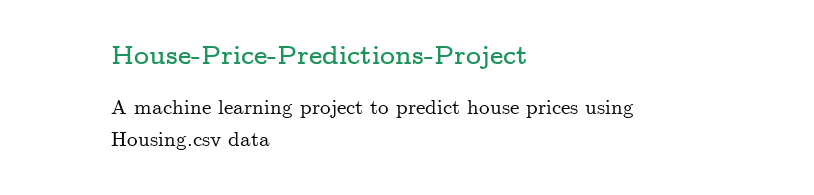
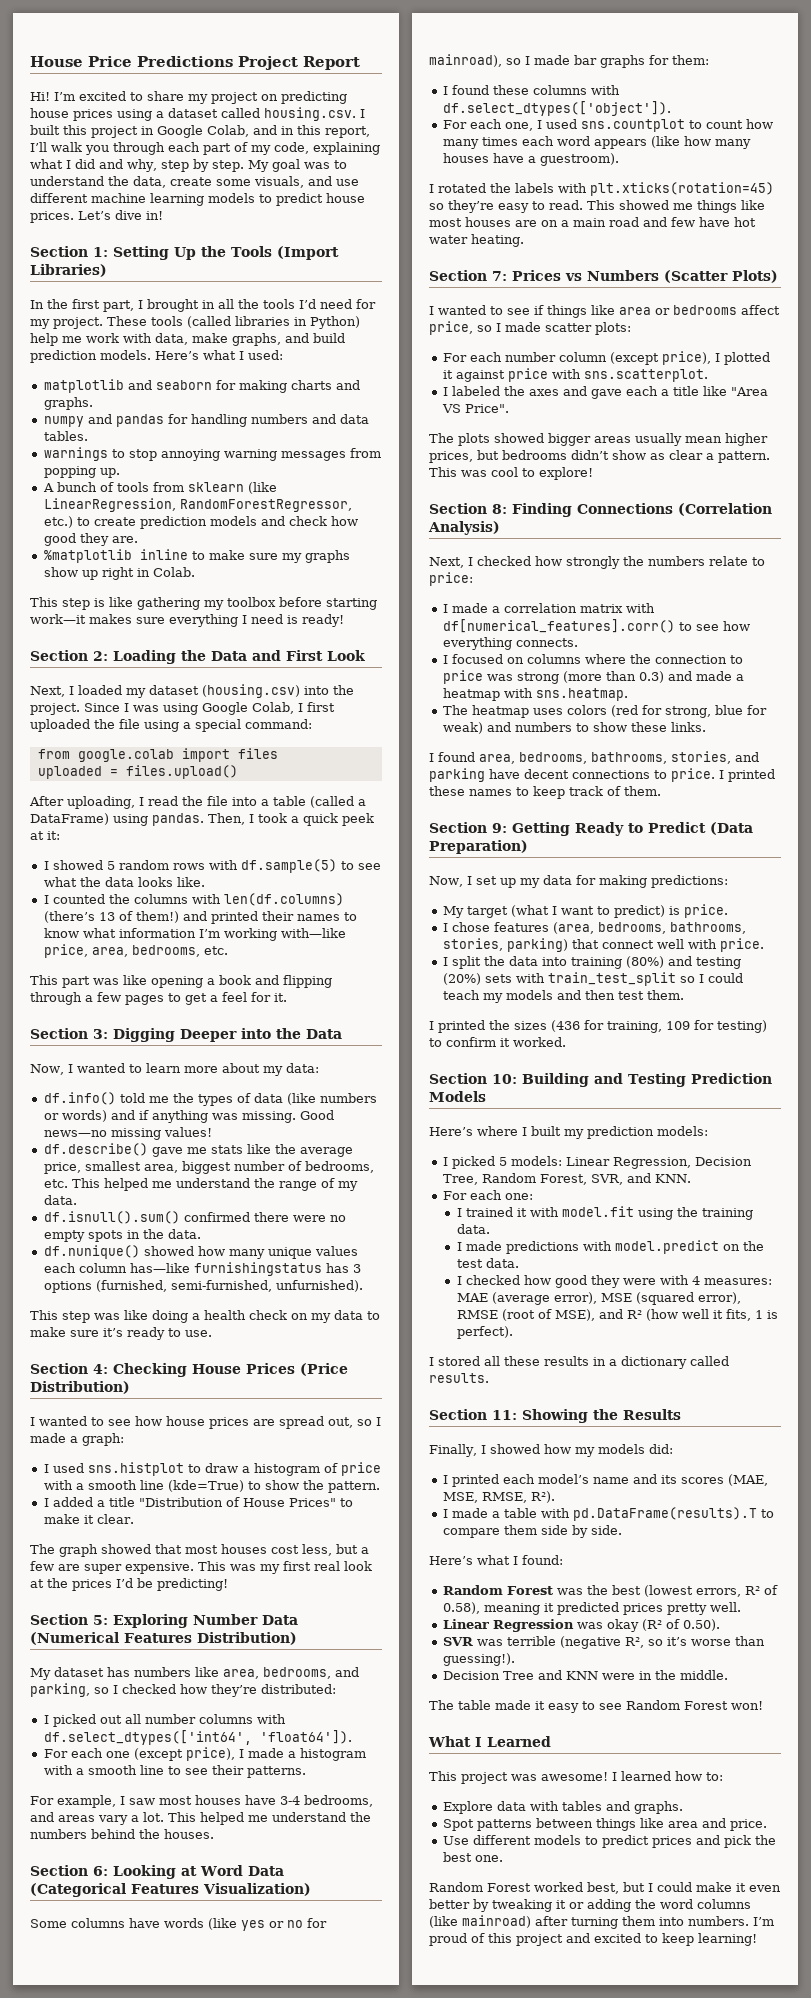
- House-Price-Predictions-Project
- A machine learning project to predict house prices using Housing.csv data
+ House Price Predictions Project Report
+ Hi! I’m excited to share my project on predicting house prices using a dataset called housing.csv. I built this project in Google Colab, and in this report, I’ll walk you through each part of my code, explaining what I did and why, step by step. My goal was to understand the data, create some visuals, and use different machine learning models to predict house prices. Let’s dive in!
+ Section 1: Setting Up the Tools (Import Libraries)
+ In the first part, I brought in all the tools I’d need for my project. These tools (called libraries in Python) help me work with data, make graphs, and build prediction models. Here’s what I used:
+ matplotlib and seaborn for making charts and graphs.
+ numpy and pandas for handling numbers and data tables.
+ warnings to stop annoying warning messages from popping up.
+ A bunch of tools from sklearn (like LinearRegression, RandomForestRegressor, etc.) to create prediction models and check how good they are.
+ %matplotlib inline to make sure my graphs show up right in Colab.
+ This step is like gathering my toolbox before starting work—it makes sure everything I need is ready!
+ Section 2: Loading the Data and First Look
+ Next, I loaded my dataset (housing.csv) into the project. Since I was using Google Colab, I first uploaded the file using a special command:
+ from google.colab import files
+ uploaded = files.upload()
+ After uploading, I read the file into a table (called a DataFrame) using pandas. Then, I took a quick peek at it:
+ I showed 5 random rows with df.sample(5) to see what the data looks like.
+ I counted the columns with len(df.columns) (there’s 13 of them!) and printed their names to know what information I’m working with—like price, area, bedrooms, etc.
+ This part was like opening a book and flipping through a few pages to get a feel for it.
+ Section 3: Digging Deeper into the Data
+ Now, I wanted to learn more about my data:
+ df.info() told me the types of data (like numbers or words) and if anything was missing. Good news—no missing values!
+ df.describe() gave me stats like the average price, smallest area, biggest number of bedrooms, etc. This helped me understand the range of my data.
+ df.isnull().sum() confirmed there were no empty spots in the data.
+ df.nunique() showed how many unique values each column has—like furnishingstatus has 3 options (furnished, semi-furnished, unfurnished).
+ This step was like doing a health check on my data to make sure it’s ready to use.
+ Section 4: Checking House Prices (Price Distribution)
+ I wanted to see how house prices are spread out, so I made a graph:
+ I used sns.histplot to draw a histogram of price with a smooth line (kde=True) to show the pattern.
+ I added a title "Distribution of House Prices" to make it clear.
+ The graph showed that most houses cost less, but a few are super expensive. This was my first real look at the prices I’d be predicting!
+ Section 5: Exploring Number Data (Numerical Features Distribution)
+ My dataset has numbers like area, bedrooms, and parking, so I checked how they’re distributed:
+ I picked out all number columns with df.select_dtypes(['int64', 'float64']).
+ For each one (except price), I made a histogram with a smooth line to see their patterns.
+ For example, I saw most houses have 3-4 bedrooms, and areas vary a lot. This helped me understand the numbers behind the houses.
+ Section 6: Looking at Word Data (Categorical Features Visualization)
+ Some columns have words (like yes or no for mainroad), so I made bar graphs for them:
+ I found these columns with df.select_dtypes(['object']).
+ For each one, I used sns.countplot to count how many times each word appears (like how many houses have a guestroom).
+ I rotated the labels with plt.xticks(rotation=45) so they’re easy to read. This showed me things like most houses are on a main road and few have hot water heating.
+ Section 7: Prices vs Numbers (Scatter Plots)
+ I wanted to see if things like area or bedrooms affect price, so I made scatter plots:
+ For each number column (except price), I plotted it against price with sns.scatterplot.
+ I labeled the axes and gave each a title like "Area VS Price".
+ The plots showed bigger areas usually mean higher prices, but bedrooms didn’t show as clear a pattern. This was cool to explore!
+ Section 8: Finding Connections (Correlation Analysis)
+ Next, I checked how strongly the numbers relate to price:
+ I made a correlation matrix with df[numerical_features].corr() to see how everything connects.
+ I focused on columns where the connection to price was strong (more than 0.3) and made a heatmap with sns.heatmap.
+ The heatmap uses colors (red for strong, blue for weak) and numbers to show these links.
+ I found area, bedrooms, bathrooms, stories, and parking have decent connections to price. I printed these names to keep track of them.
+ Section 9: Getting Ready to Predict (Data Preparation)
+ Now, I set up my data for making predictions:
+ My target (what I want to predict) is price.
+ I chose features (area, bedrooms, bathrooms, stories, parking) that connect well with price.
+ I split the data into training (80%) and testing (20%) sets with train_test_split so I could teach my models and then test them.
+ I printed the sizes (436 for training, 109 for testing) to confirm it worked.
+ Section 10: Building and Testing Prediction Models
+ Here’s where I built my prediction models:
+ I picked 5 models: Linear Regression, Decision Tree, Random Forest, SVR, and KNN.
+ For each one:
+ I trained it with model.fit using the training data.
+ I made predictions with model.predict on the test data.
+ I checked how good they were with 4 measures: MAE (average error), MSE (squared error), RMSE (root of MSE), and R² (how well it fits, 1 is perfect).
+ I stored all these results in a dictionary called results.
+ Section 11: Showing the Results
+ Finally, I showed how my models did:
+ I printed each model’s name and its scores (MAE, MSE, RMSE, R²).
+ I made a table with pd.DataFrame(results).T to compare them side by side.
+ Here’s what I found:
+ Random Forest was the best (lowest errors, R² of 0.58), meaning it predicted prices pretty well.
+ Linear Regression was okay (R² of 0.50).
+ SVR was terrible (negative R², so it’s worse than guessing!).
+ Decision Tree and KNN were in the middle.
+ The table made it easy to see Random Forest won!
+ What I Learned
+ This project was awesome! I learned how to:
+ Explore data with tables and graphs.
+ Spot patterns between things like area and price.
+ Use different models to predict prices and pick the best one.
+ Random Forest worked best, but I could make it even better by tweaking it or adding the word columns (like mainroad) after turning them into numbers. I’m proud of this project and excited to keep learning!

